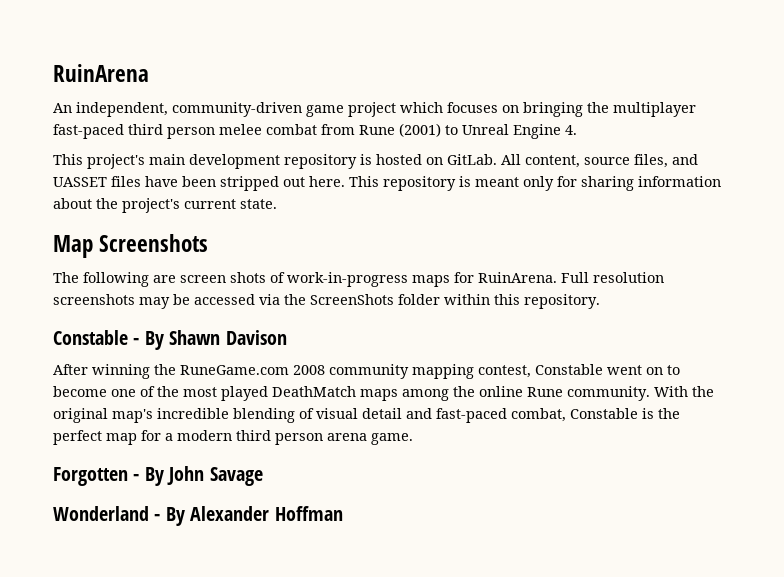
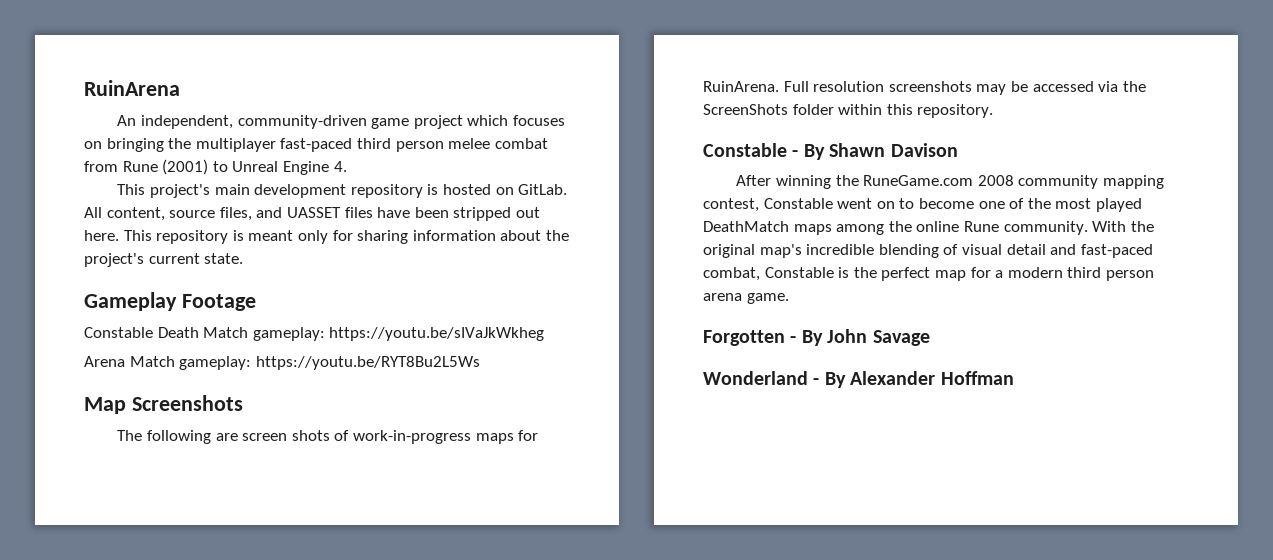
+ Gameplay Footage
+ Constable Death Match gameplay: https://youtu.be/sIVaJkWkheg
+ Arena Match gameplay: https://youtu.be/RYT8Bu2L5Ws

